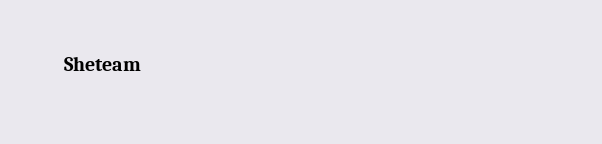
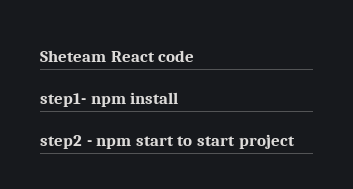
- Sheteam
+ Sheteam React code
+ step1- npm install
+ step2 - npm start to start project

